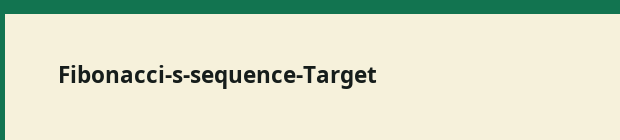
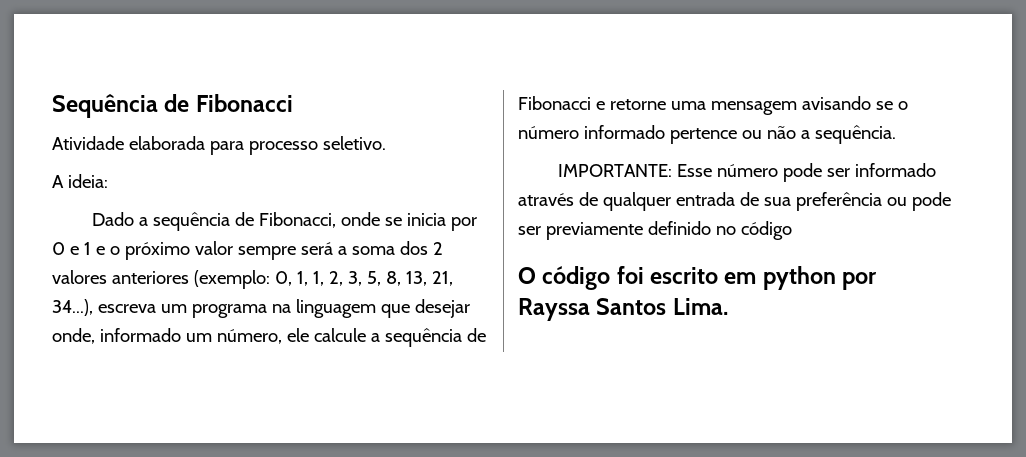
- Fibonacci-s-sequence-Target
+ Sequência de Fibonacci
+ Atividade elaborada para processo seletivo.
+ A ideia:
+ Dado a sequência de Fibonacci, onde se inicia por 0 e 1 e o próximo valor sempre será a soma dos 2 valores anteriores (exemplo: 0, 1, 1, 2, 3, 5, 8, 13, 21, 34...), escreva um programa na linguagem que desejar onde, informado um número, ele calcule a sequência de Fibonacci e retorne uma mensagem avisando se o número informado pertence ou não a sequência.
+ IMPORTANTE: Esse número pode ser informado através de qualquer entrada de sua preferência ou pode ser previamente definido no código
+ O código foi escrito em python por Rayssa Santos Lima.

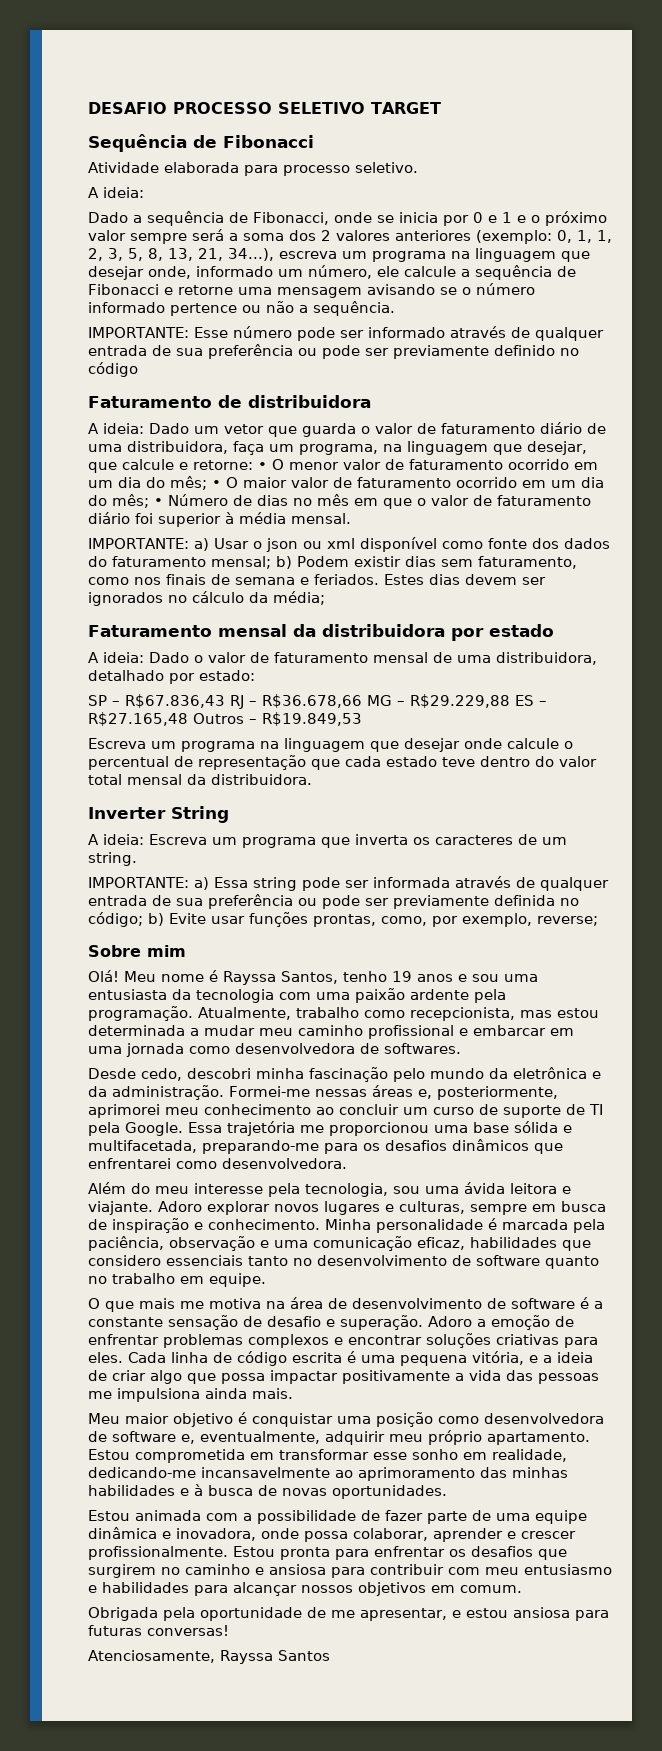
+ DESAFIO PROCESSO SELETIVO TARGET
- O código foi escrito em python por Rayssa Santos Lima.
+ Faturamento de distribuidora
+ A ideia: Dado um vetor que guarda o valor de faturamento diário de uma distribuidora, faça um programa, na linguagem que desejar, que calcule e retorne: • O menor valor de faturamento ocorrido em um dia do mês; • O maior valor de faturamento ocorrido em um dia do mês; • Número de dias no mês em que o valor de faturamento diário foi superior à média mensal.
+ IMPORTANTE: a) Usar o json ou xml disponível como fonte dos dados do faturamento mensal; b) Podem existir dias sem faturamento, como nos finais de semana e feriados. Estes dias devem ser ignorados no cálculo da média;
+ Faturamento mensal da distribuidora por estado
+ A ideia: Dado o valor de faturamento mensal de uma distribuidora, detalhado por estado:
+ SP – R$67.836,43 RJ – R$36.678,66 MG – R$29.229,88 ES – R$27.165,48 Outros – R$19.849,53
+ Escreva um programa na linguagem que desejar onde calcule o percentual de representação que cada estado teve dentro do valor total mensal da distribuidora.
+ Inverter String
+ A ideia: Escreva um programa que inverta os caracteres de um string.
+ IMPORTANTE: a) Essa string pode ser informada através de qualquer entrada de sua preferência ou pode ser previamente definida no código; b) Evite usar funções prontas, como, por exemplo, reverse;
+ Sobre mim
+ Olá! Meu nome é Rayssa Santos, tenho 19 anos e sou uma entusiasta da tecnologia com uma paixão ardente pela programação. Atualmente, trabalho como recepcionista, mas estou determinada a mudar meu caminho profissional e embarcar em uma jornada como desenvolvedora de softwares.
+ Desde cedo, descobri minha fascinação pelo mundo da eletrônica e da administração. Formei-me nessas áreas e, posteriormente, aprimorei meu conhecimento ao concluir um curso de suporte de TI pela Google. Essa trajetória me proporcionou uma base sólida e multifacetada, preparando-me para os desafios dinâmicos que enfrentarei como desenvolvedora.
+ Além do meu interesse pela tecnologia, sou uma ávida leitora e viajante. Adoro explorar novos lugares e culturas, sempre em busca de inspiração e conhecimento. Minha personalidade é marcada pela paciência, observação e uma comunicação eficaz, habilidades que considero essenciais tanto no desenvolvimento de software quanto no trabalho em equipe.
+ O que mais me motiva na área de desenvolvimento de software é a constante sensação de desafio e superação. Adoro a emoção de enfrentar problemas complexos e encontrar soluções criativas para eles. Cada linha de código escrita é uma pequena vitória, e a ideia de criar algo que possa impactar positivamente a vida das pessoas me impulsiona ainda mais.
+ Meu maior objetivo é conquistar uma posição como desenvolvedora de software e, eventualmente, adquirir meu próprio apartamento. Estou comprometida em transformar esse sonho em realidade, dedicando-me incansavelmente ao aprimoramento das minhas habilidades e à busca de novas oportunidades.
+ Estou animada com a possibilidade de fazer parte de uma equipe dinâmica e inovadora, onde possa colaborar, aprender e crescer profissionalmente. Estou pronta para enfrentar os desafios que surgirem no caminho e ansiosa para contribuir com meu entusiasmo e habilidades para alcançar nossos objetivos em comum.
+ Obrigada pela oportunidade de me apresentar, e estou ansiosa para futuras conversas!
+ Atenciosamente, Rayssa Santos

